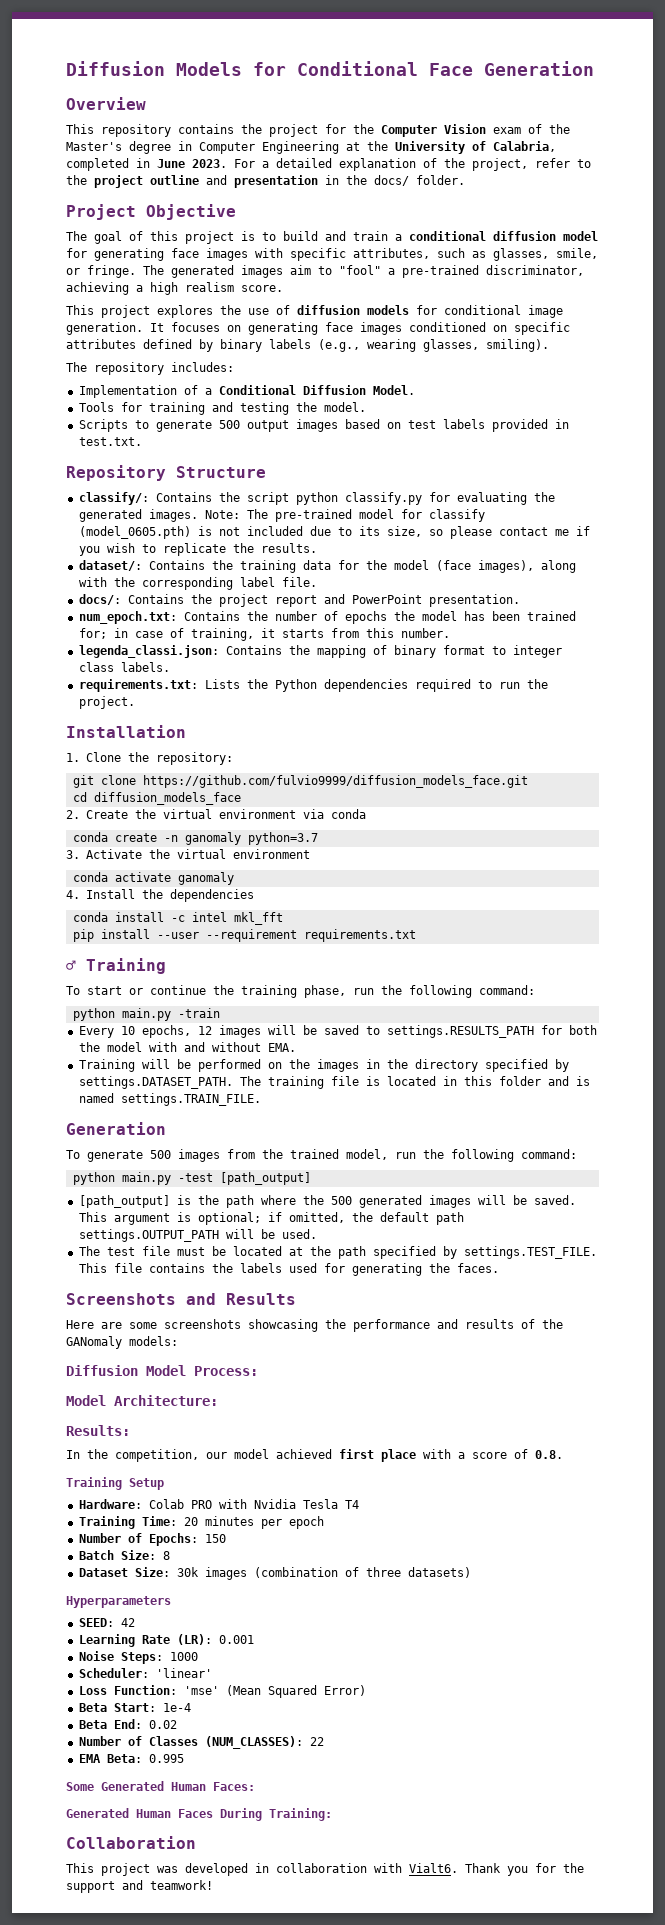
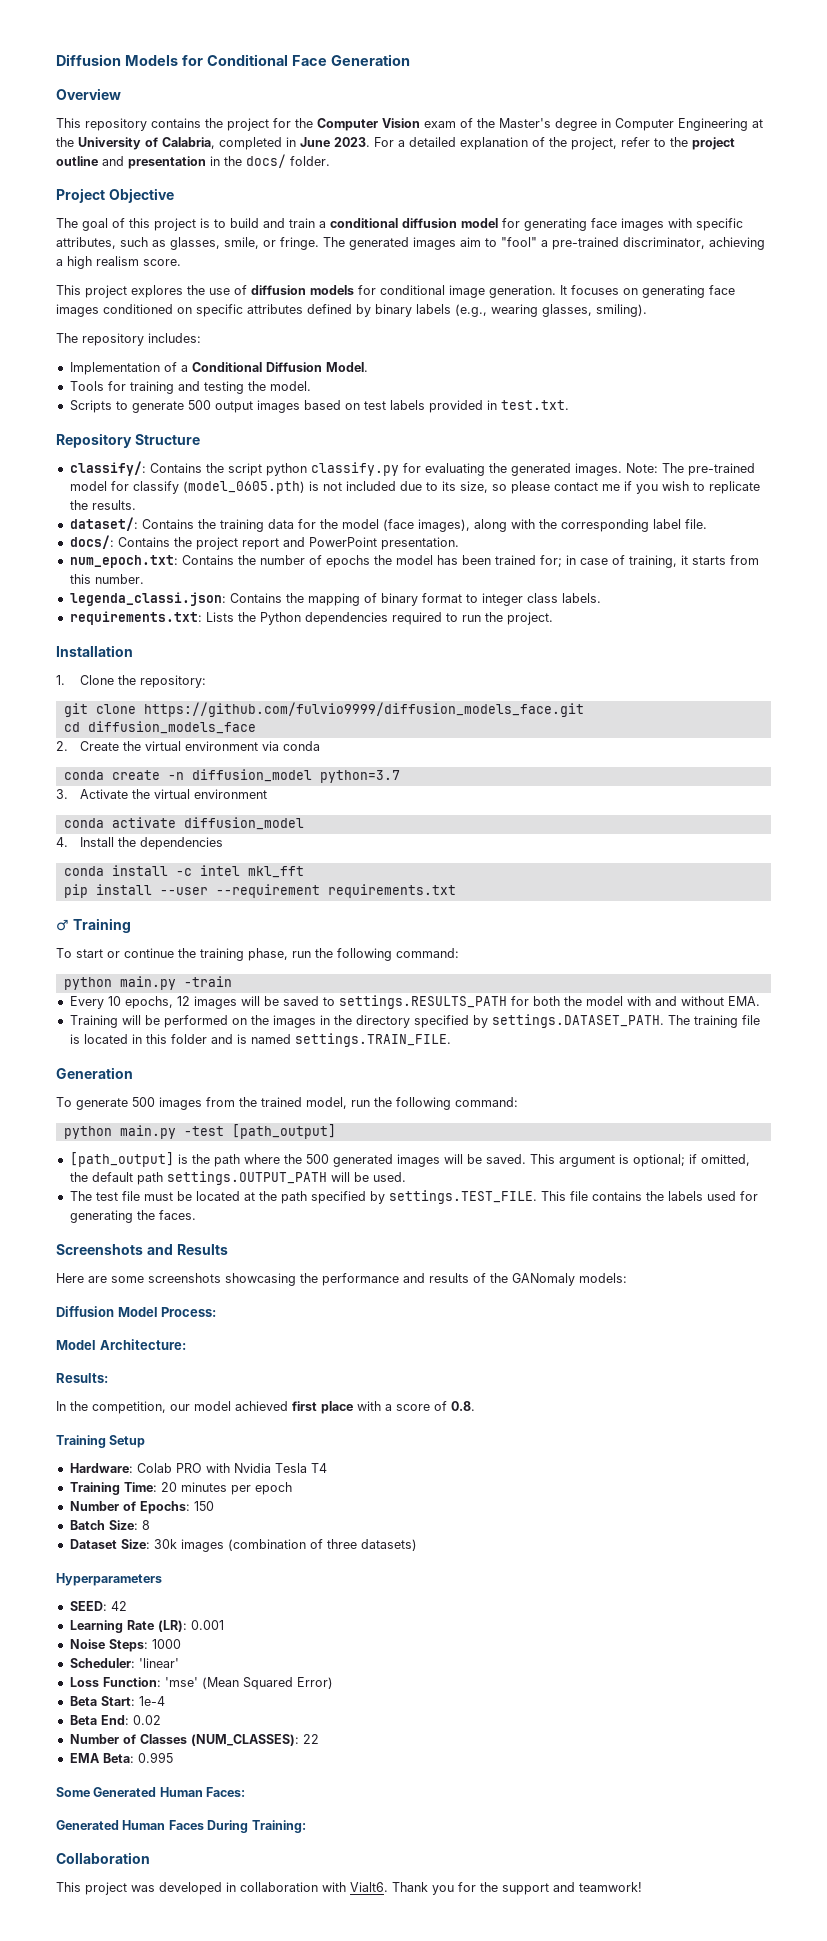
- conda create -n ganomaly python=3.7
+ conda create -n diffusion_model python=3.7
- conda activate ganomaly
+ conda activate diffusion_model

